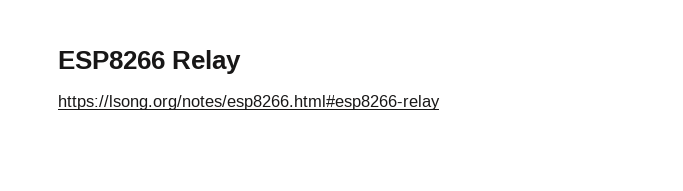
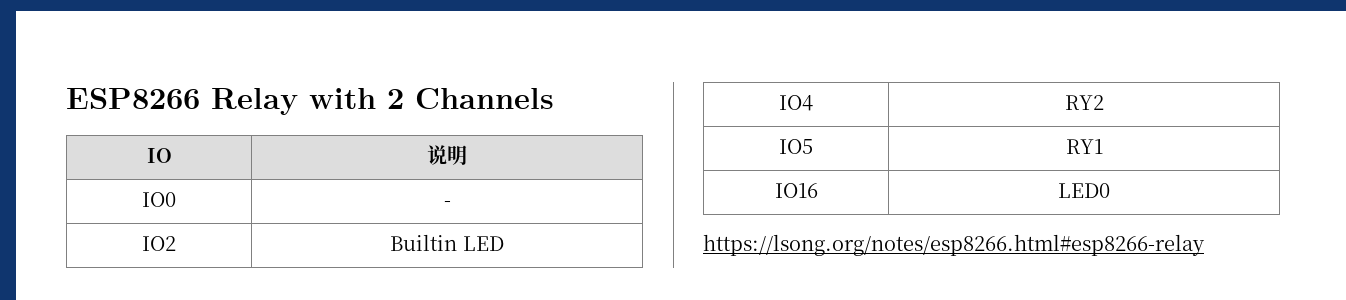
- ESP8266 Relay
+ ESP8266 Relay with 2 Channels
+ IO | 说明
+ IO0 | -
+ IO2 | Builtin LED
+ IO4 | RY2
+ IO5 | RY1
+ IO16 | LED0

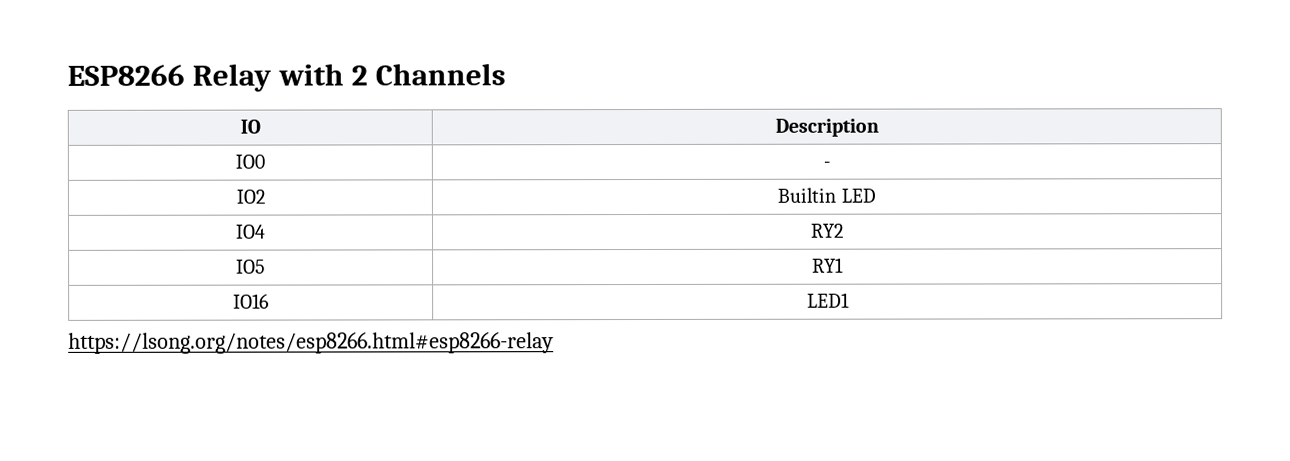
- IO | 说明
+ IO | Description
- IO16 | LED0
+ IO16 | LED1

